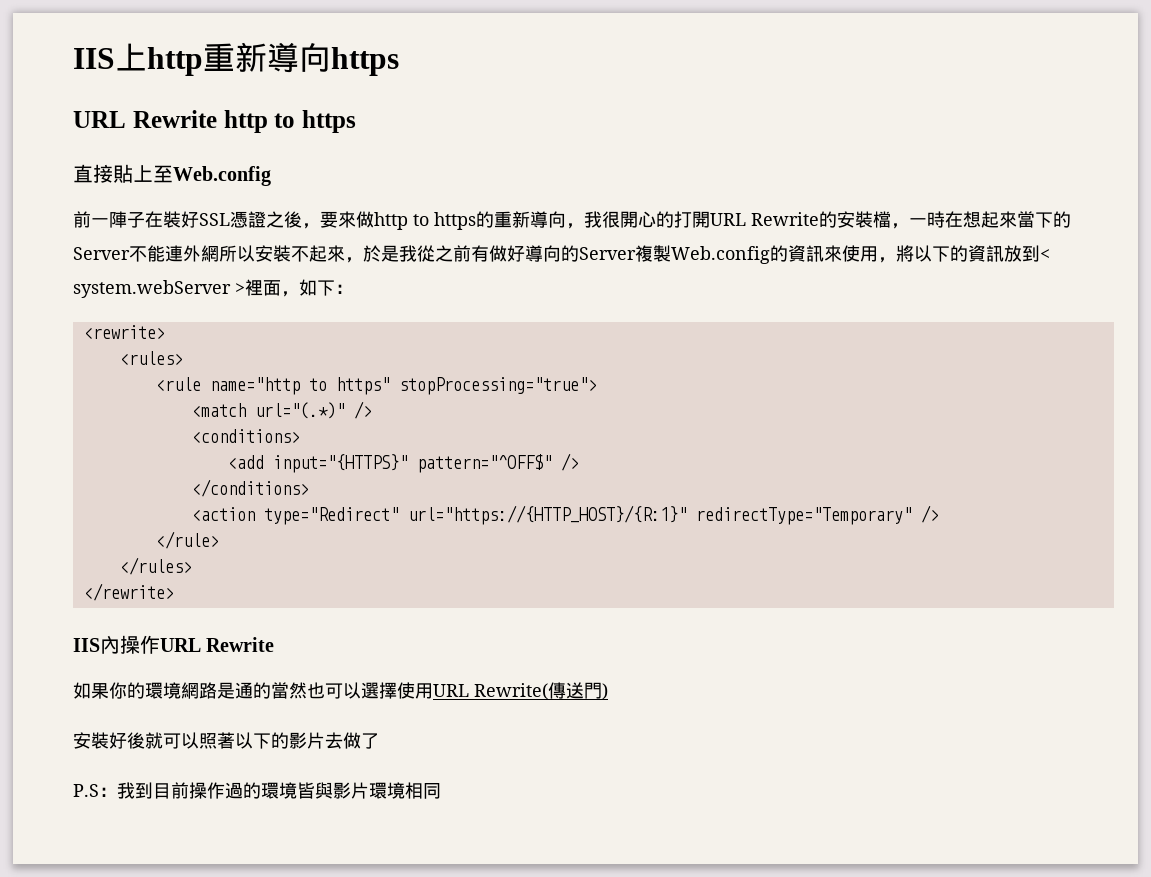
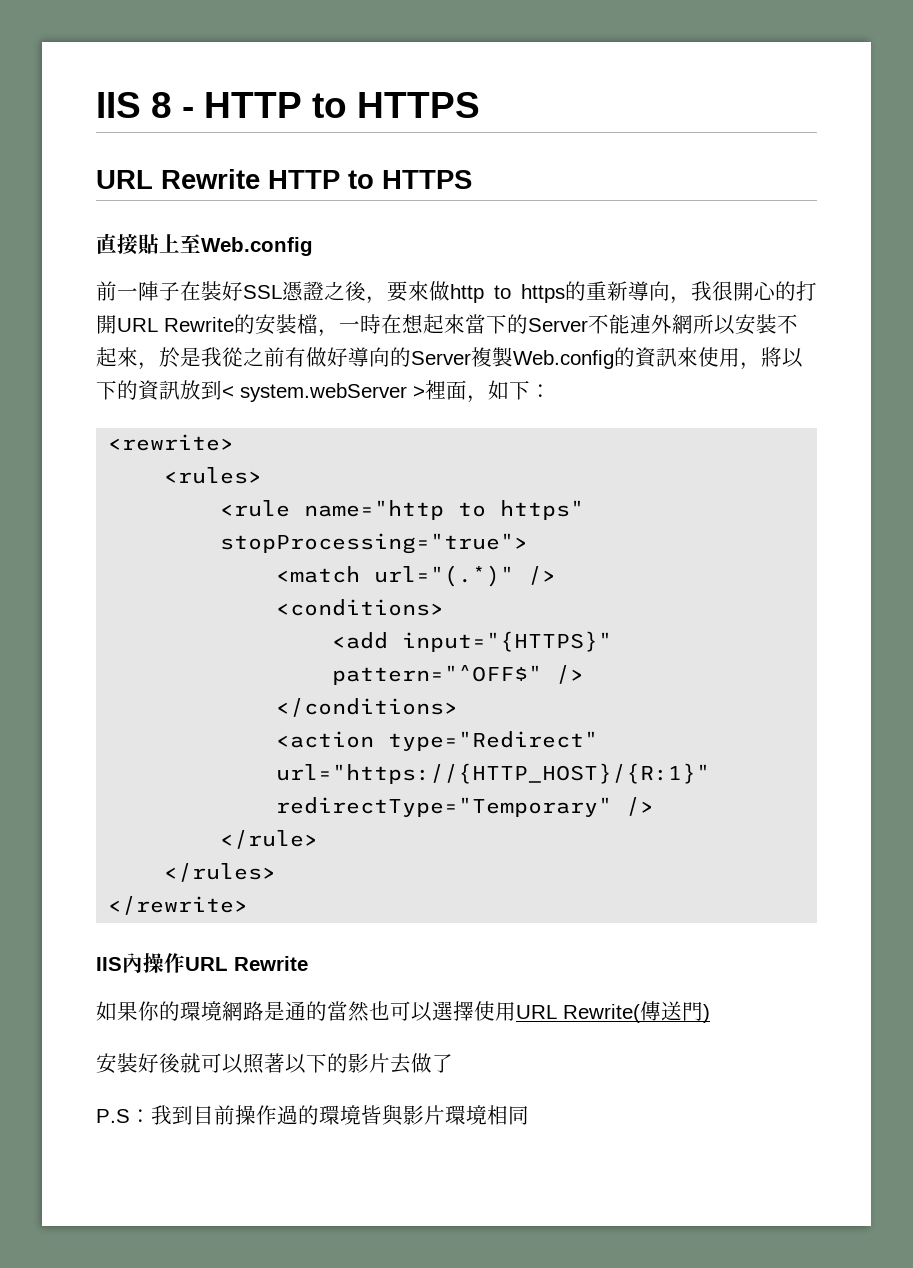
- IIS上http重新導向https
- URL Rewrite http to https
+ IIS 8 - HTTP to HTTPS
+ URL Rewrite HTTP to HTTPS

